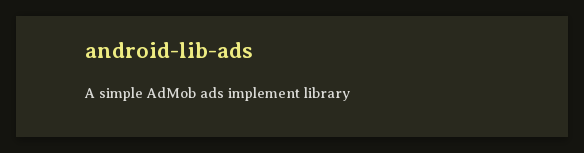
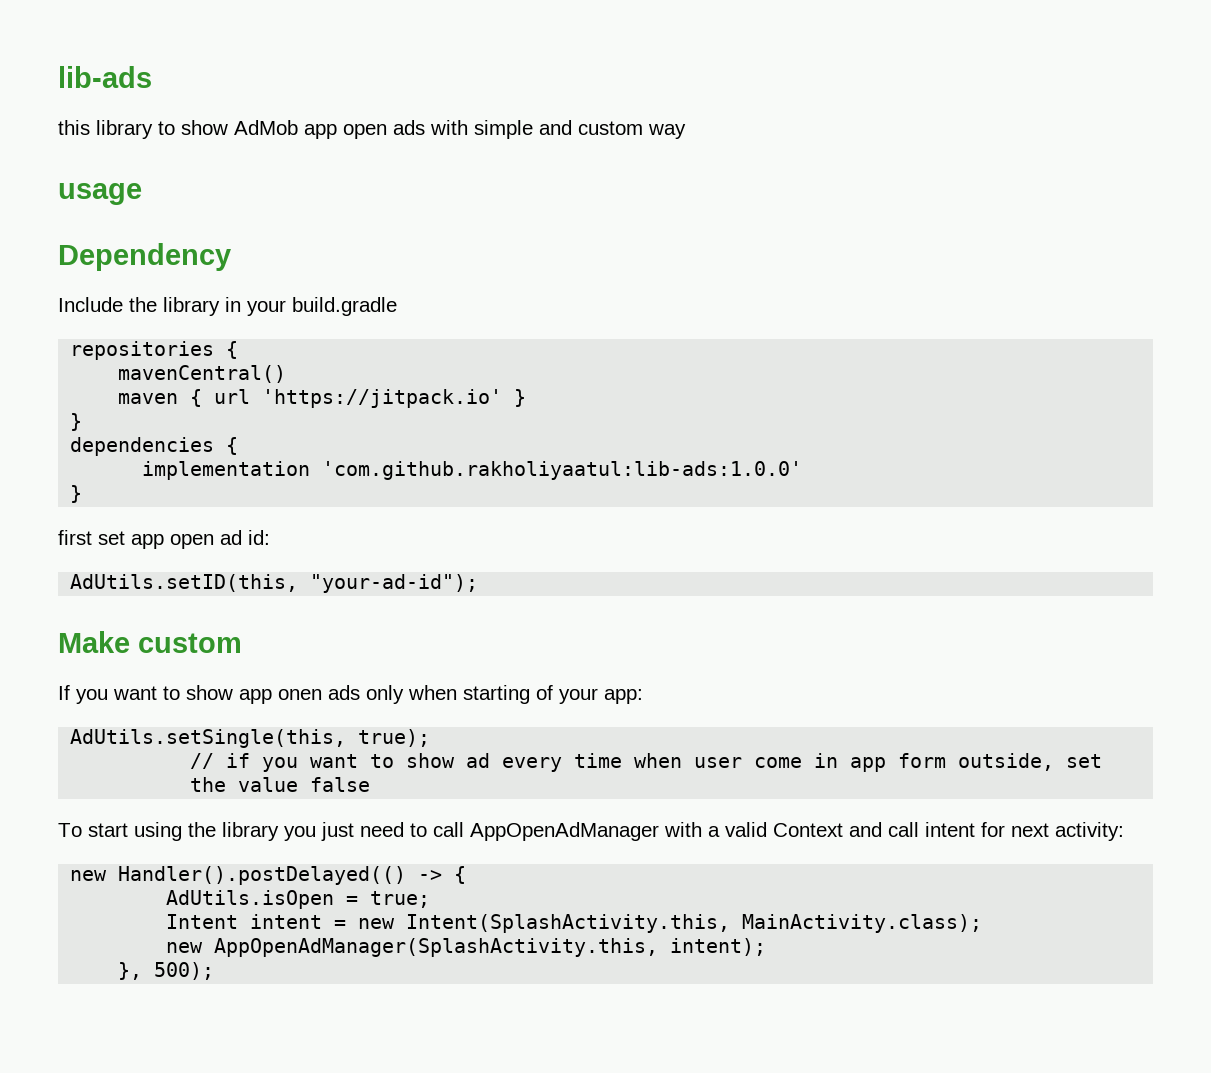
- android-lib-ads
- A simple AdMob ads implement library
+ lib-ads
+ this library to show AdMob app open ads with simple and custom way
+ usage
+ Dependency
+ Include the library in your build.gradle
+ repositories {
+ mavenCentral()
+ maven { url 'https://jitpack.io' }
+ }
+ dependencies {
+ implementation 'com.github.rakholiyaatul:lib-ads:1.0.0'
+ }
+ first set app open ad id:
+ AdUtils.setID(this, "your-ad-id");
+ Make custom
+ If you want to show app onen ads only when starting of your app:
+ AdUtils.setSingle(this, true);
+ // if you want to show ad every time when user come in app form outside, set the value false
+ To start using the library you just need to call AppOpenAdManager with a valid Context and call intent for next activity:
+ new Handler().postDelayed(() -> {
+ AdUtils.isOpen = true;
+ Intent intent = new Intent(SplashActivity.this, MainActivity.class);
+ new AppOpenAdManager(SplashActivity.this, intent);
+ }, 500);

